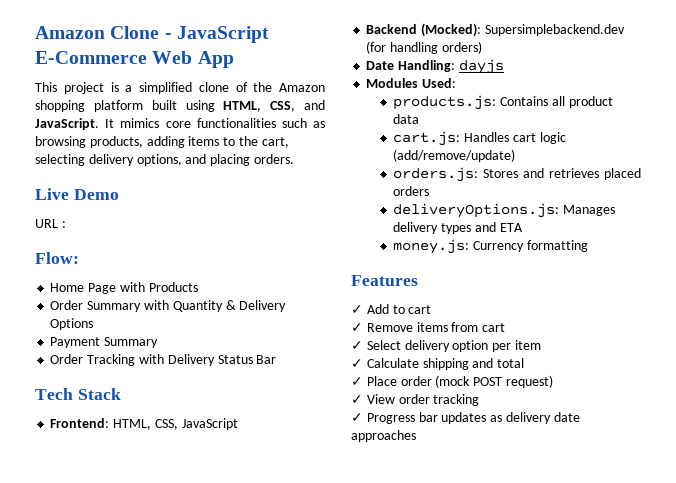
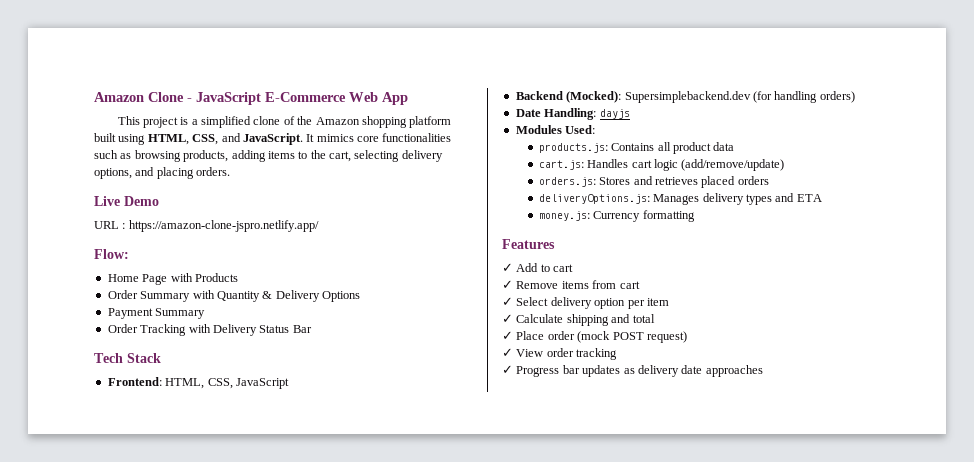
- URL :
+ URL : https://amazon-clone-jspro.netlify.app/

